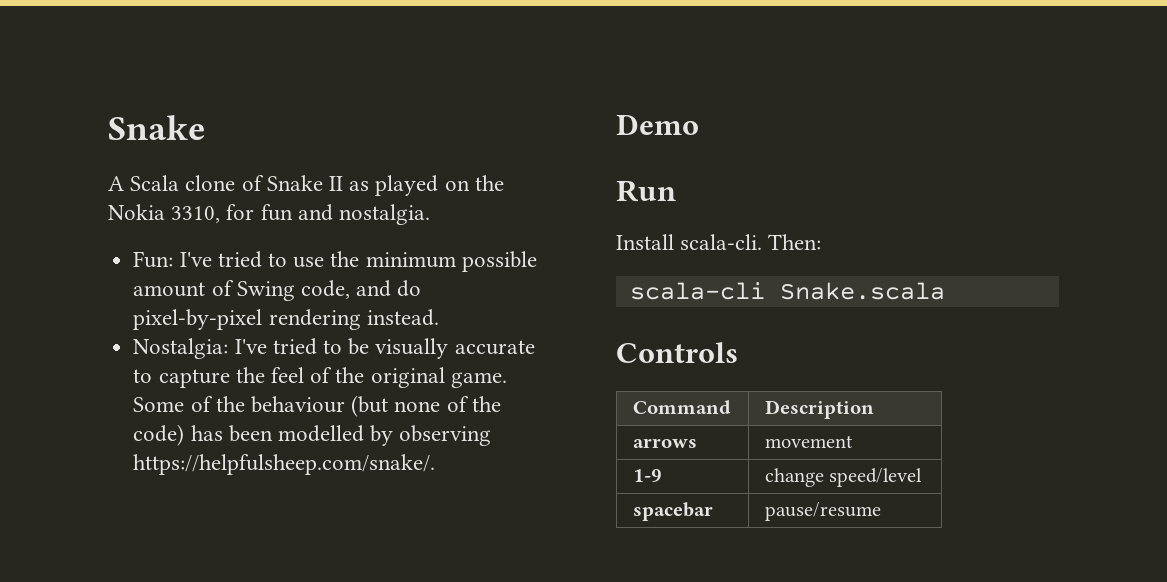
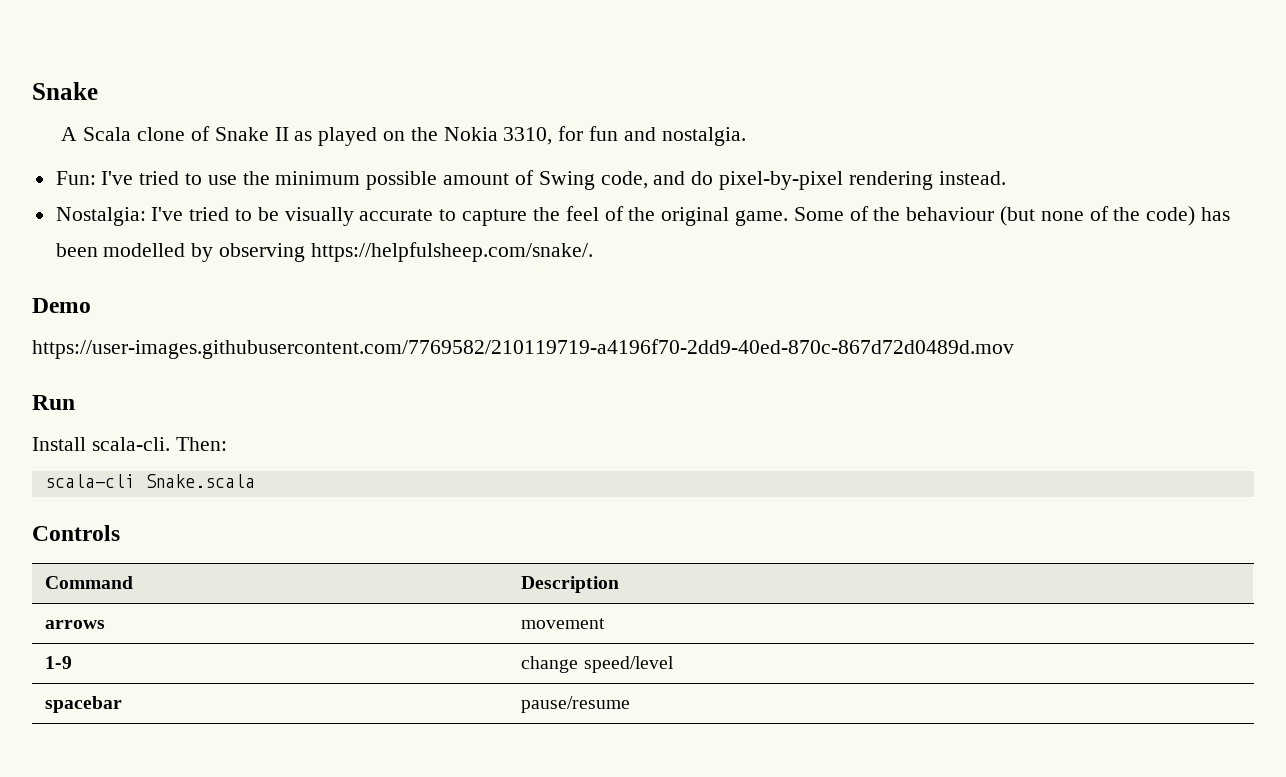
+ https://user-images.githubusercontent.com/7769582/210119719-a4196f70-2dd9-40ed-870c-867d72d0489d.mov

